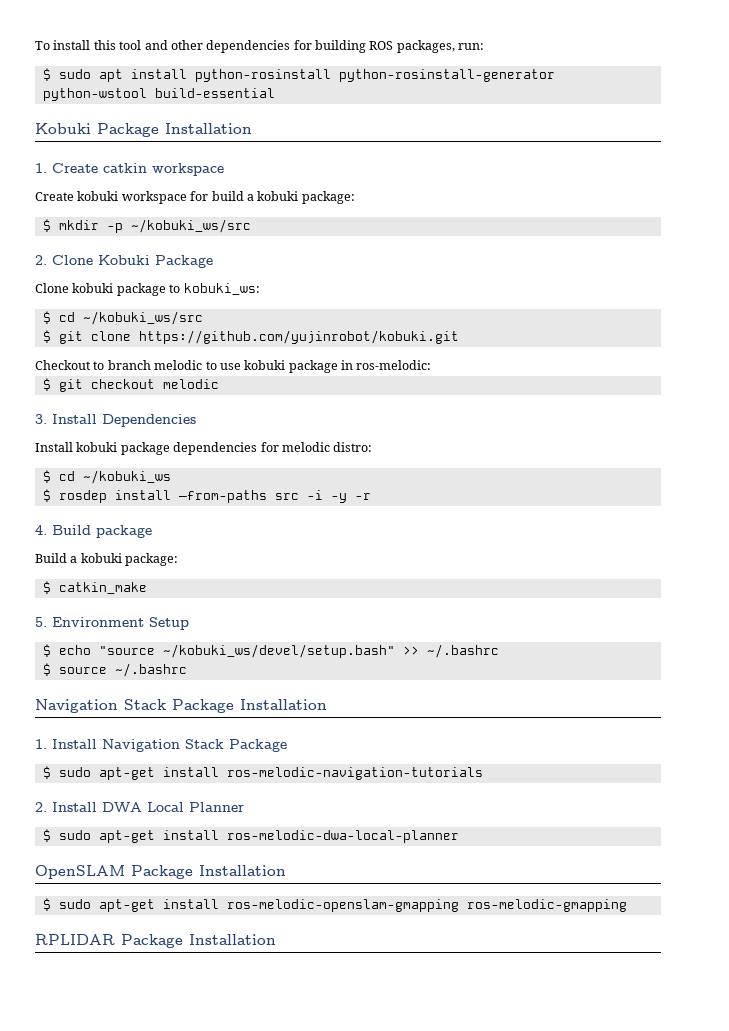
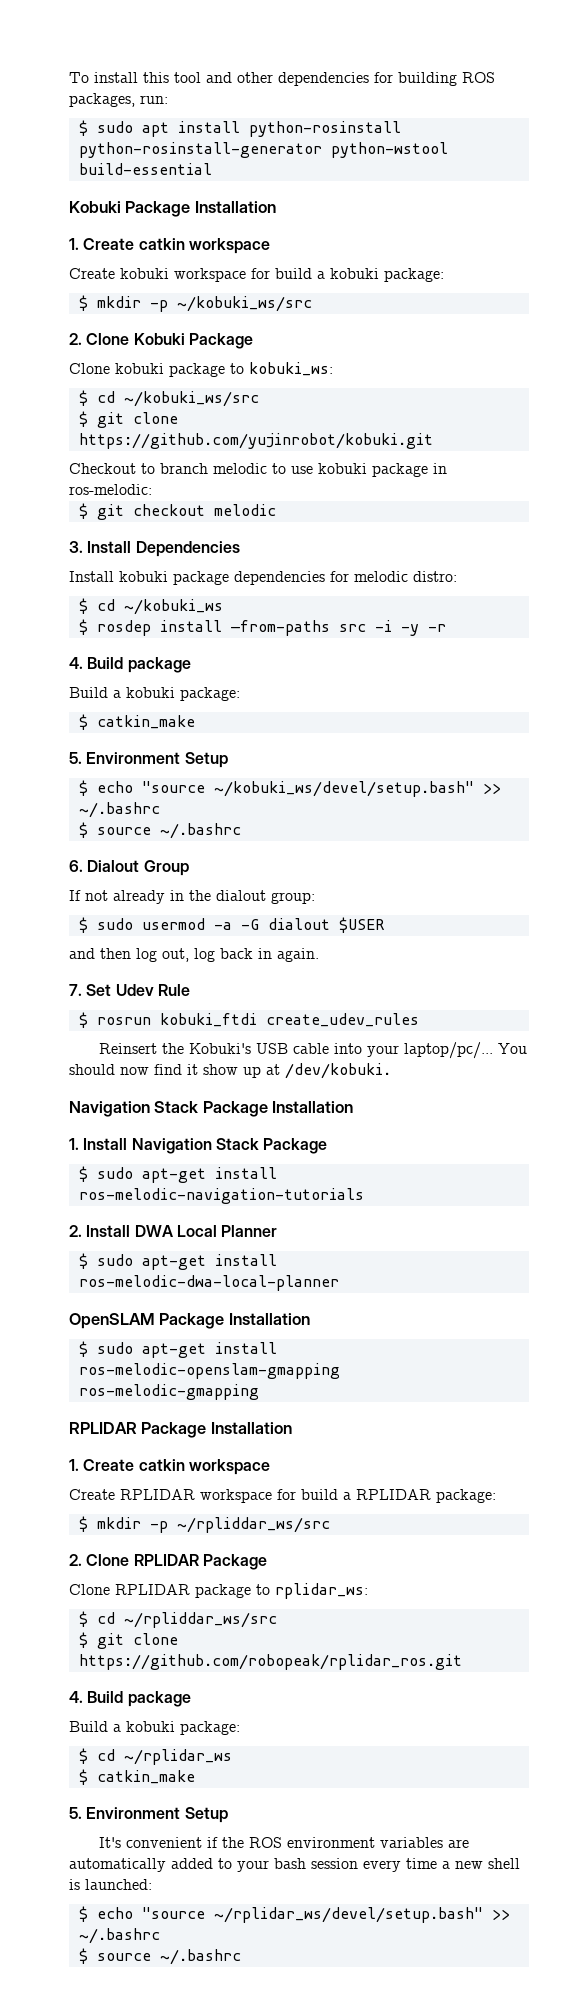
+ 6. Dialout Group
+ If not already in the dialout group:
+ $ sudo usermod -a -G dialout $USER
+ and then log out, log back in again.
+ 7. Set Udev Rule
+ $ rosrun kobuki_ftdi create_udev_rules
+ Reinsert the Kobuki's USB cable into your laptop/pc/... You should now find it show up at /dev/kobuki.
  RPLIDAR Package Installation
+ 1. Create catkin workspace
+ Create RPLIDAR workspace for build a RPLIDAR package:
+ $ mkdir -p ~/rpliddar_ws/src
+ 2. Clone RPLIDAR Package
+ Clone RPLIDAR package to rplidar_ws:
+ $ cd ~/rpliddar_ws/src
+ $ git clone https://github.com/robopeak/rplidar_ros.git
+ 4. Build package
+ Build a kobuki package:
+ $ cd ~/rplidar_ws
+ $ catkin_make
+ 5. Environment Setup
+ It's convenient if the ROS environment variables are automatically added to your bash session every time a new shell is launched:
+ $ echo "source ~/rplidar_ws/devel/setup.bash" >> ~/.bashrc
+ $ source ~/.bashrc

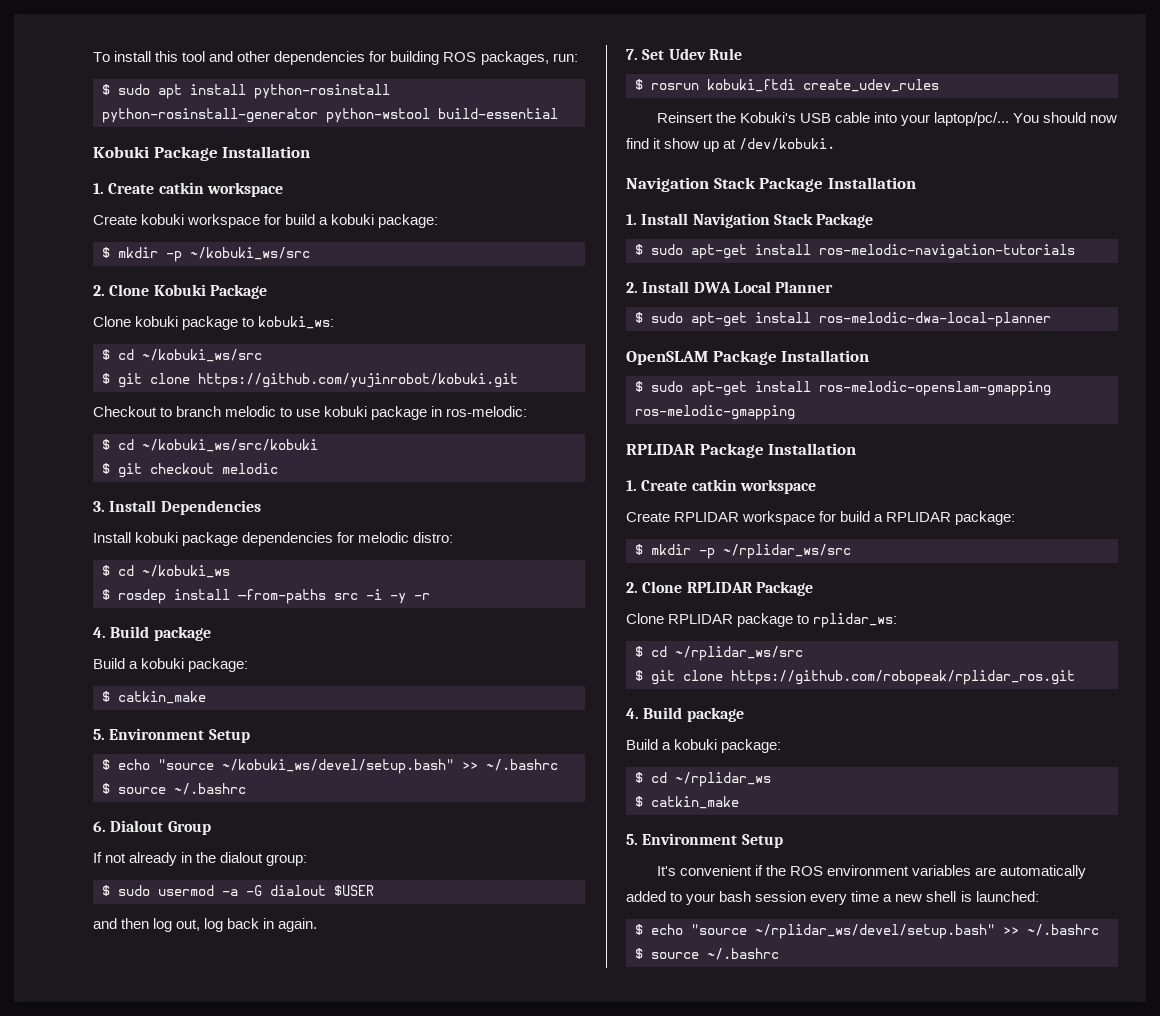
+ $ cd ~/kobuki_ws/src/kobuki
- $ mkdir -p ~/rpliddar_ws/src
+ $ mkdir -p ~/rplidar_ws/src
- $ cd ~/rpliddar_ws/src
+ $ cd ~/rplidar_ws/src

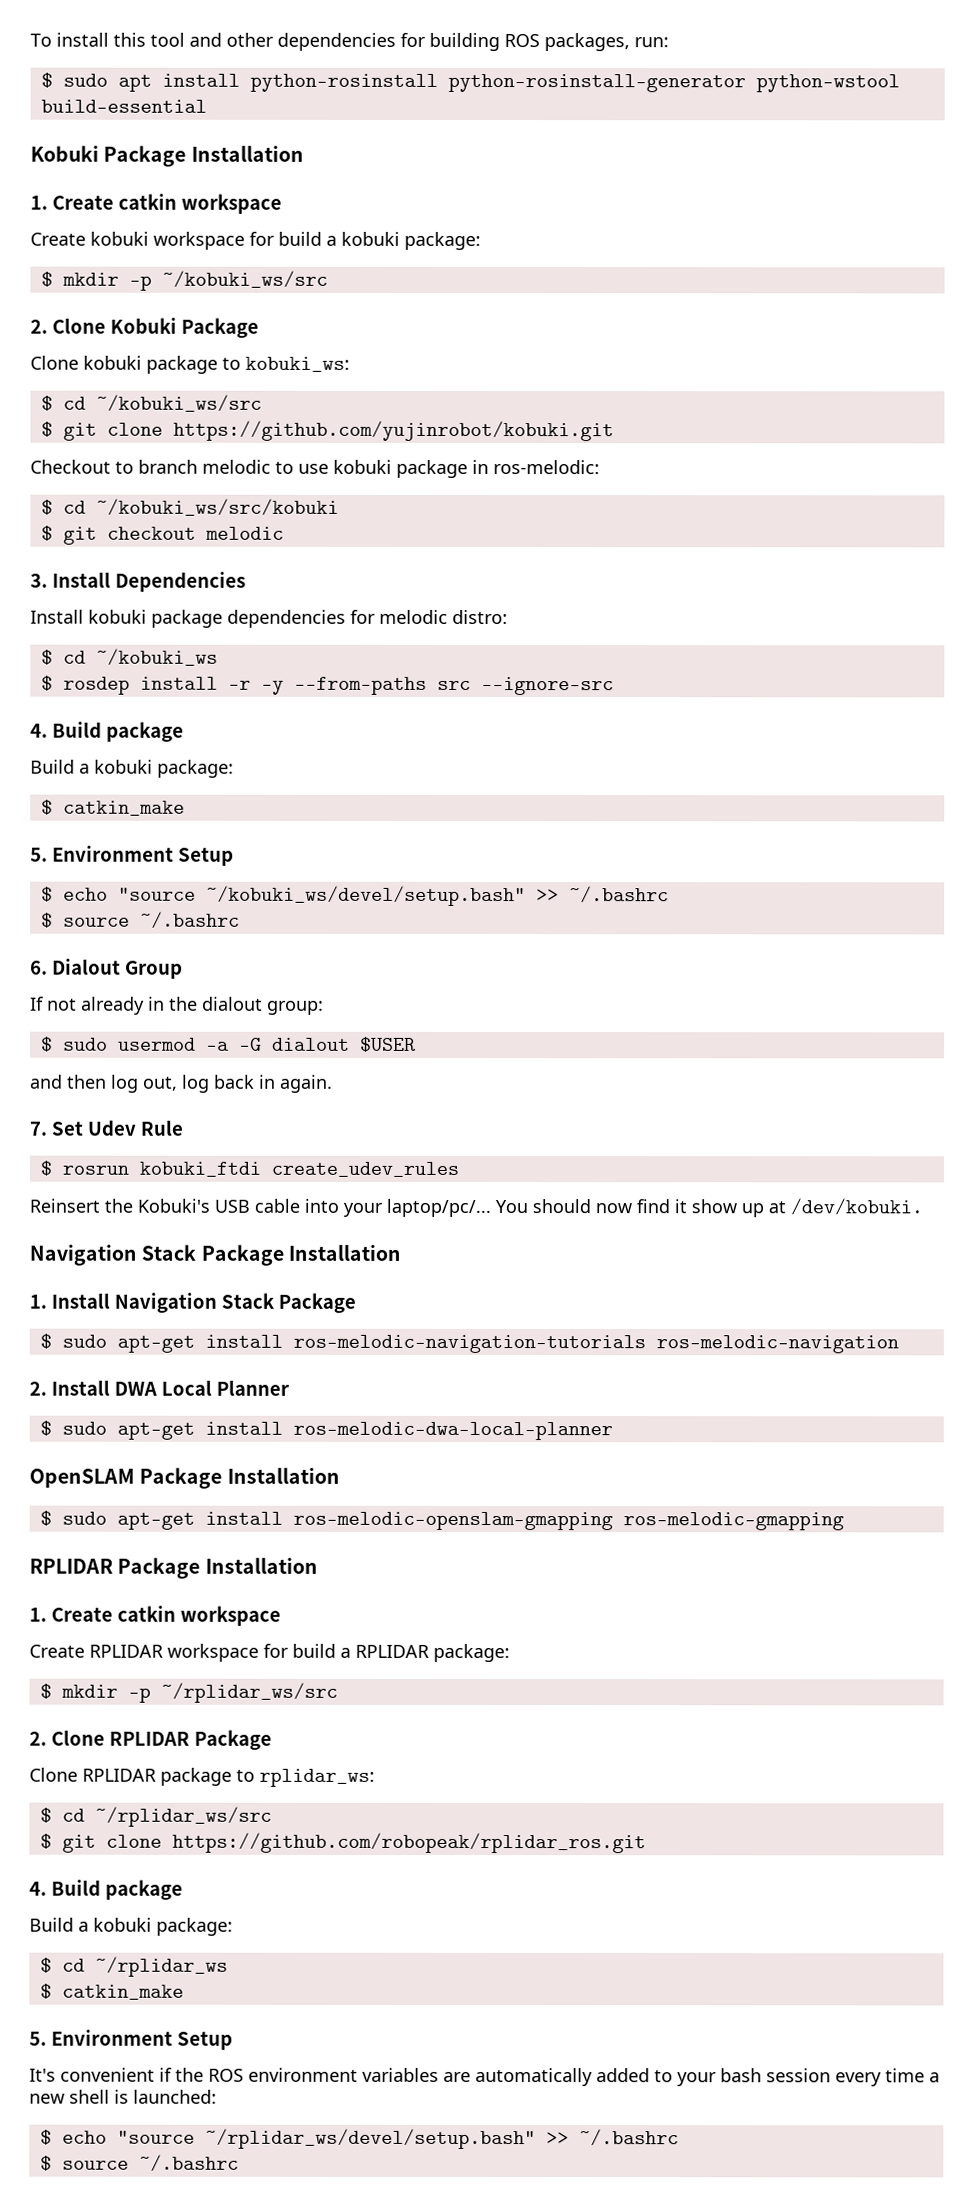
- $ rosdep install —from-paths src -i -y -r
+ $ rosdep install -r -y --from-paths src --ignore-src
- $ sudo apt-get install ros-melodic-navigation-tutorials
+ $ sudo apt-get install ros-melodic-navigation-tutorials ros-melodic-navigation

